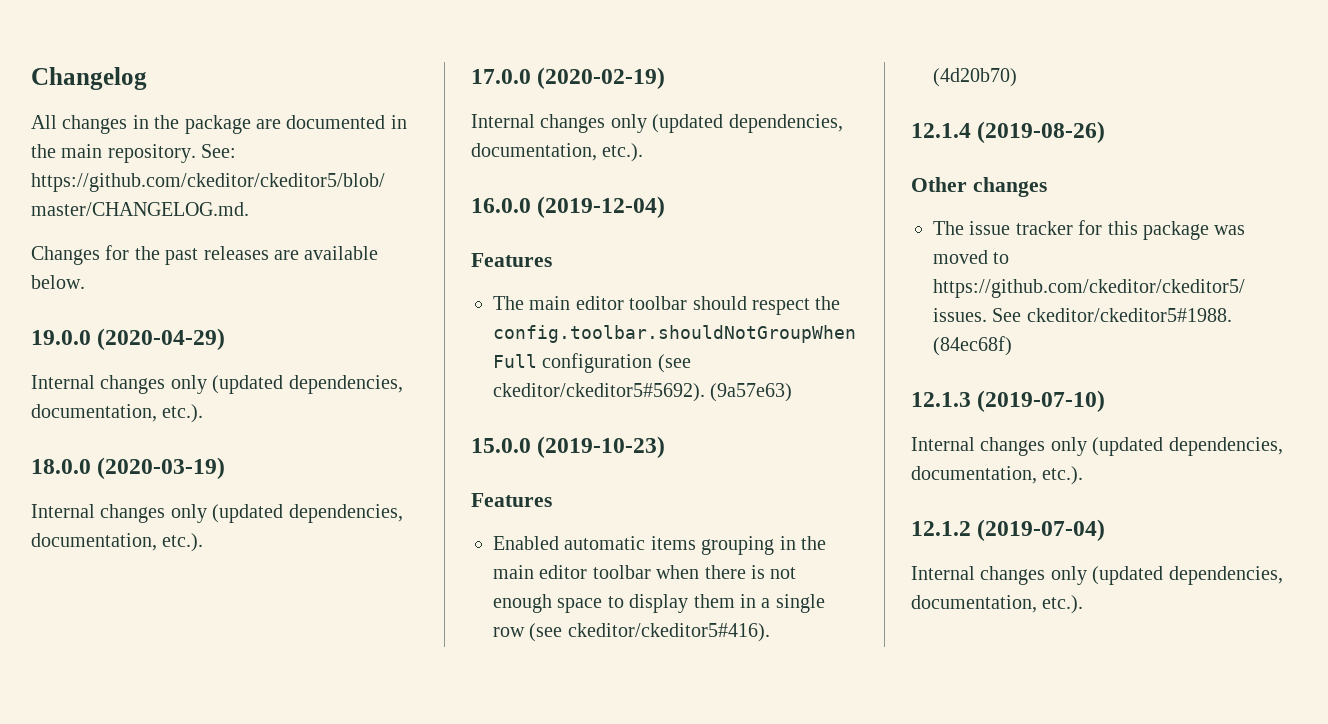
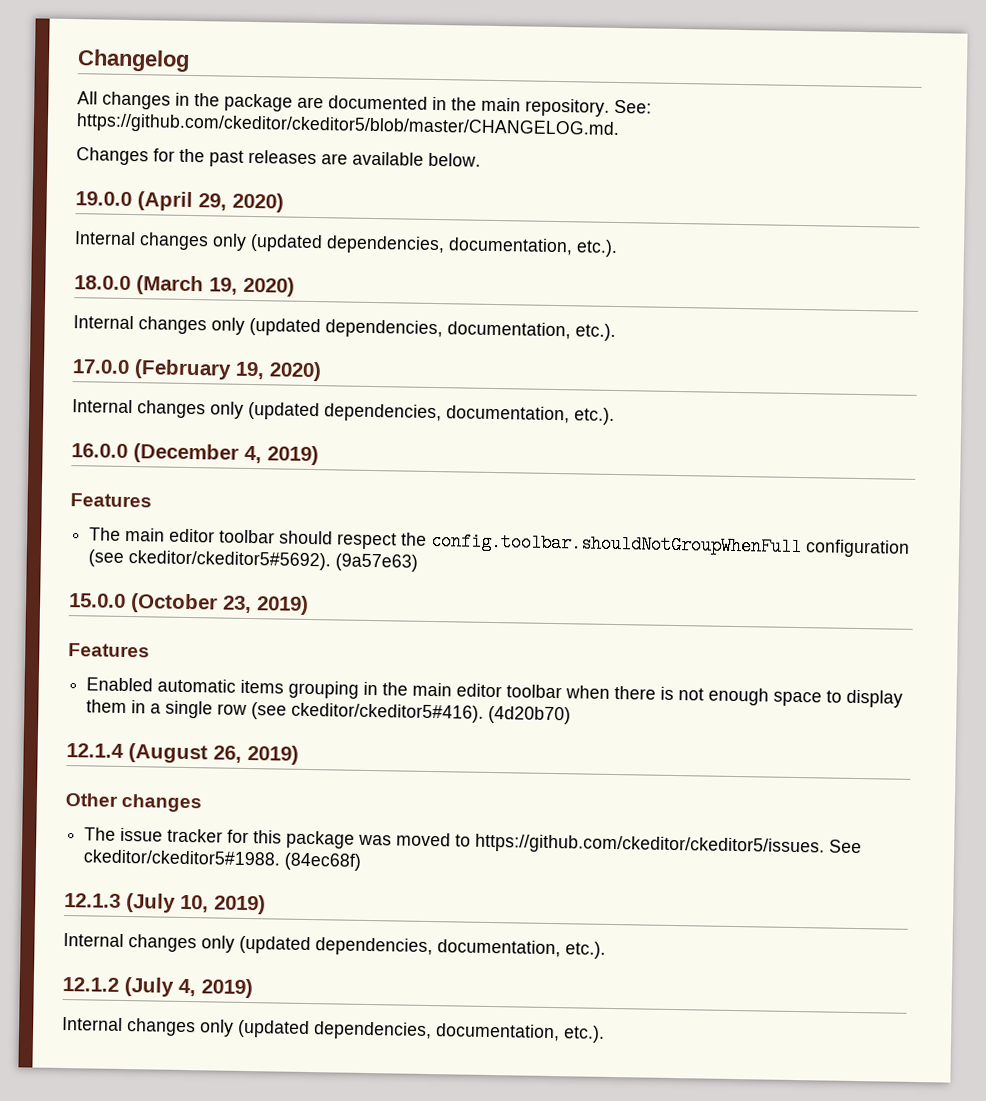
- 19.0.0 (2020-04-29)
+ 19.0.0 (April 29, 2020)
- 18.0.0 (2020-03-19)
+ 18.0.0 (March 19, 2020)
- 17.0.0 (2020-02-19)
+ 17.0.0 (February 19, 2020)
- 16.0.0 (2019-12-04)
+ 16.0.0 (December 4, 2019)
- 15.0.0 (2019-10-23)
+ 15.0.0 (October 23, 2019)
- 12.1.4 (2019-08-26)
+ 12.1.4 (August 26, 2019)
- 12.1.3 (2019-07-10)
+ 12.1.3 (July 10, 2019)
- 12.1.2 (2019-07-04)
+ 12.1.2 (July 4, 2019)

